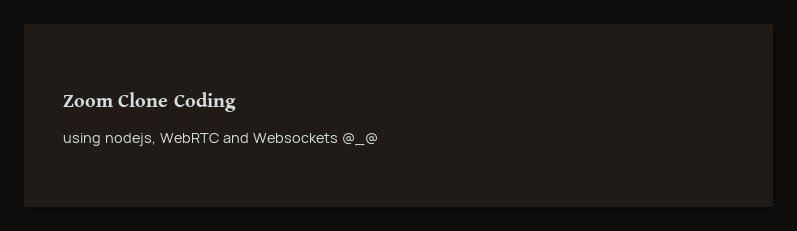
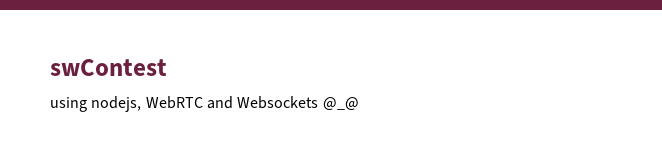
- Zoom Clone Coding
+ swContest

